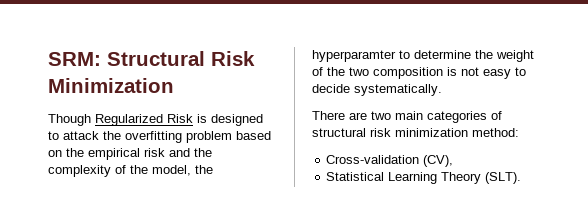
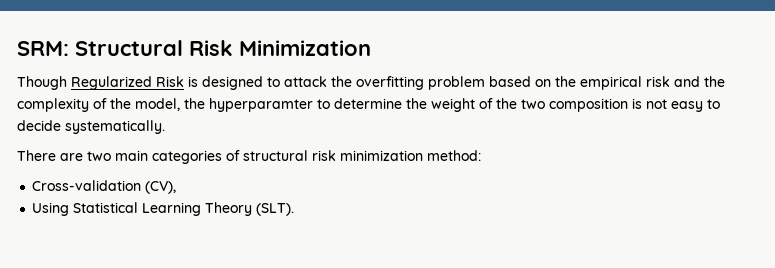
- Statistical Learning Theory (SLT).
+ Using Statistical Learning Theory (SLT).

